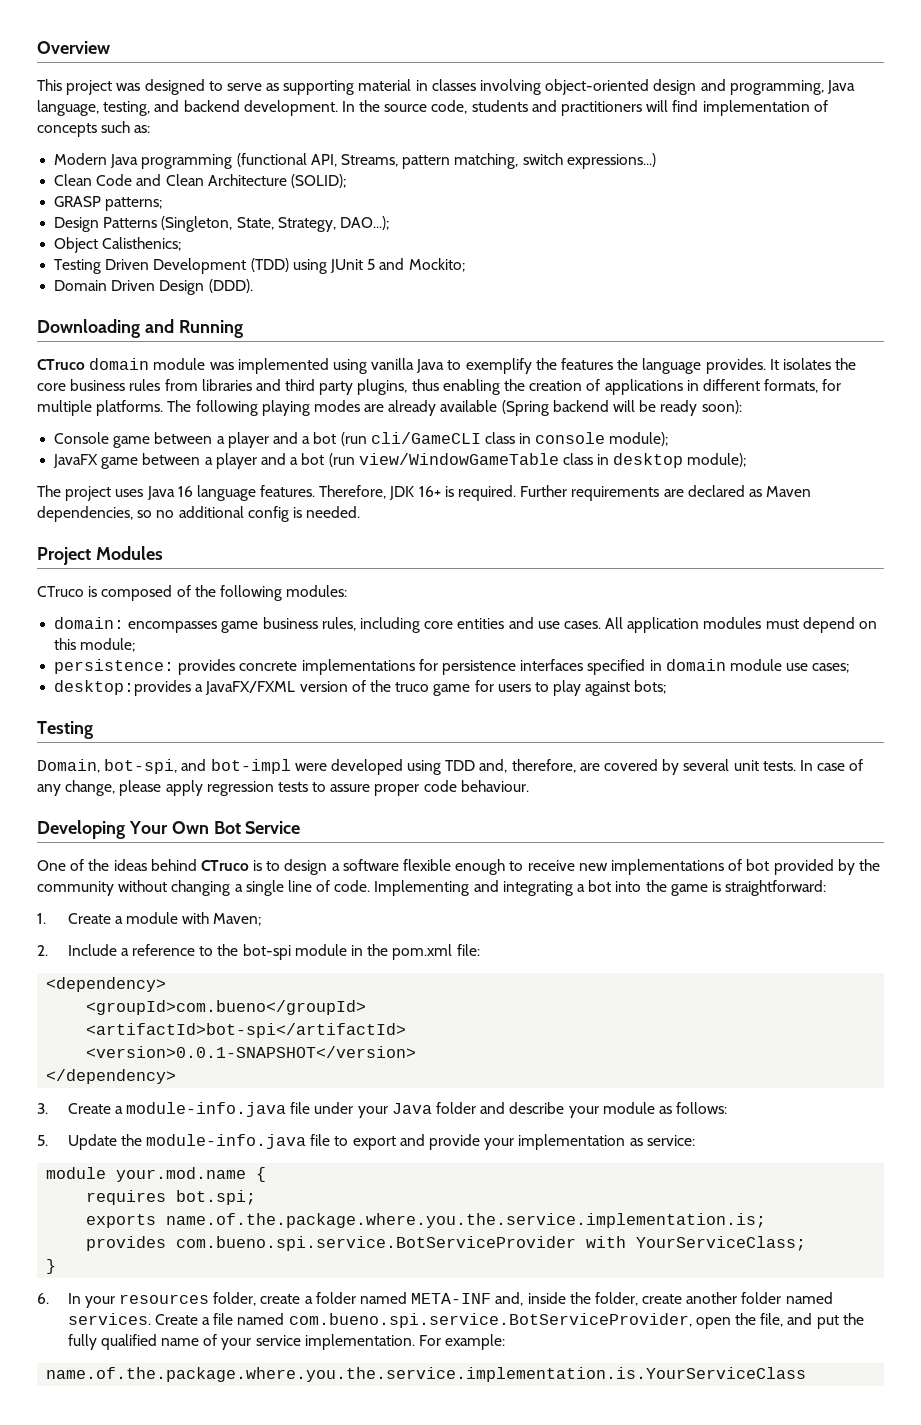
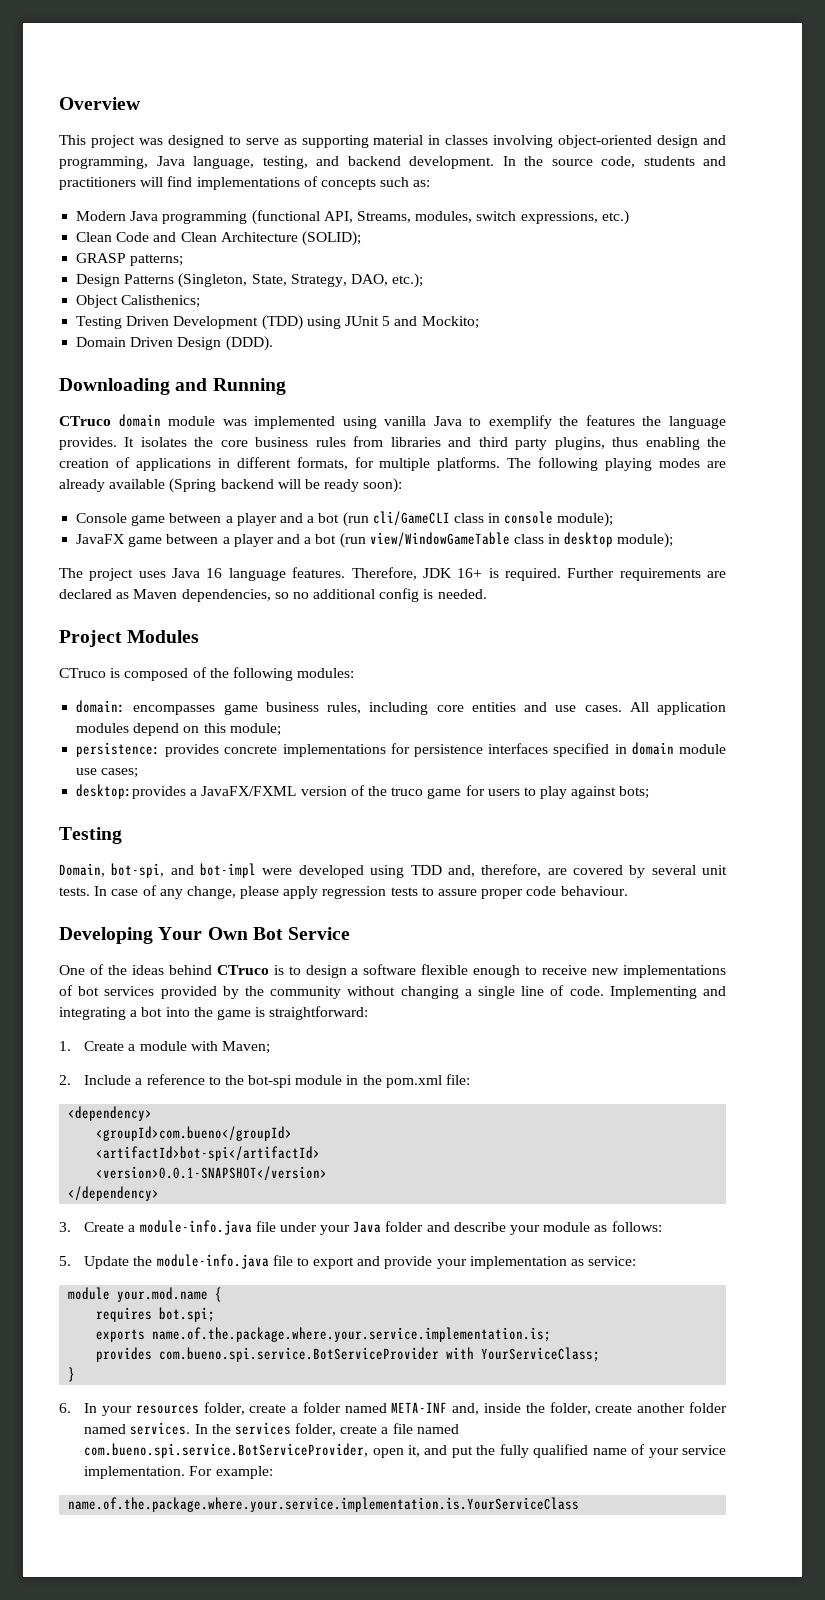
- In the source code, students and practitioners will find implementation of concepts such as:
+ In the source code, students and practitioners will find implementations of concepts such as:
- Modern Java programming (functional API, Streams, pattern matching, switch expressions...)
+ Modern Java programming (functional API, Streams, modules, switch expressions, etc.)
- Design Patterns (Singleton, State, Strategy, DAO...);
+ Design Patterns (Singleton, State, Strategy, DAO, etc.);
- All application modules must depend on this module;
+ All application modules depend on this module;
- One of the ideas behind CTruco is to design a software flexible enough to receive new implementations of bot provided by the community without changing a single line of code.
+ One of the ideas behind CTruco is to design a software flexible enough to receive new implementations of bot services provided by the community without changing a single line of code.
- exports name.of.the.package.where.you.the.service.implementation.is;
+ exports name.of.the.package.where.your.service.implementation.is;
- Create a file named com.bueno.spi.service.BotServiceProvider, open the file, and put the fully qualified name of your service implementation.
+ In the services folder, create a file named com.bueno.spi.service.BotServiceProvider, open it, and put the fully qualified name of your service implementation.
- name.of.the.package.where.you.the.service.implementation.is.YourServiceClass
+ name.of.the.package.where.your.service.implementation.is.YourServiceClass

